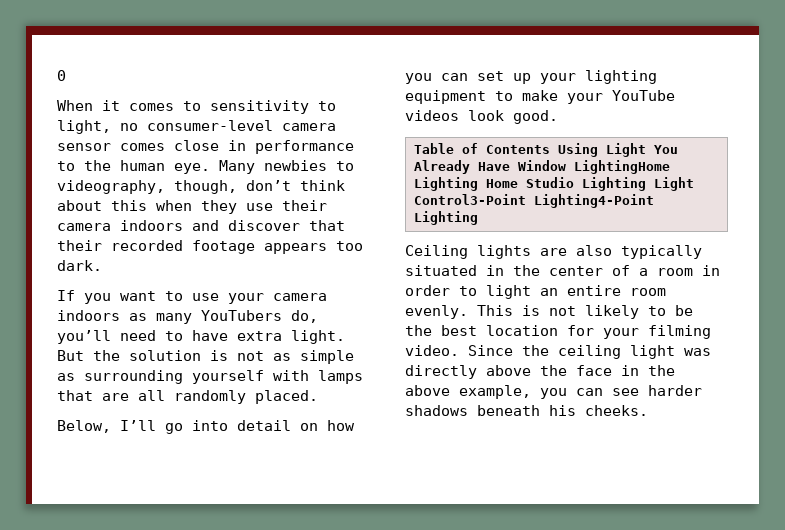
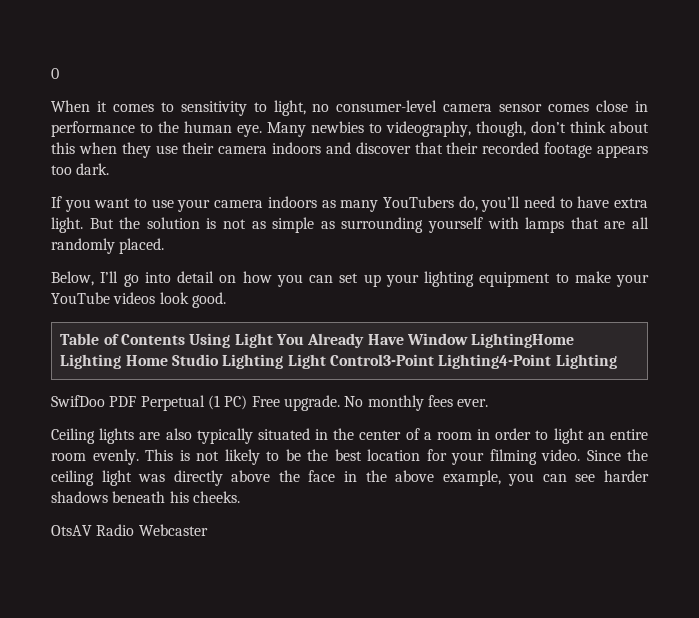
+ SwifDoo PDF Perpetual (1 PC) Free upgrade. No monthly fees ever.
+ OtsAV Radio Webcaster

